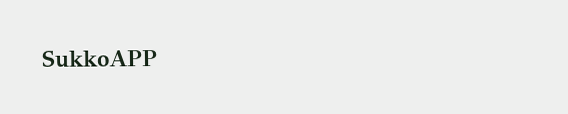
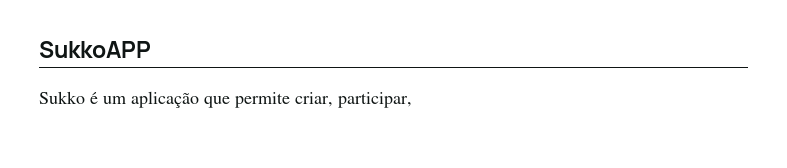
+ Sukko é um aplicação que permite criar, participar,

